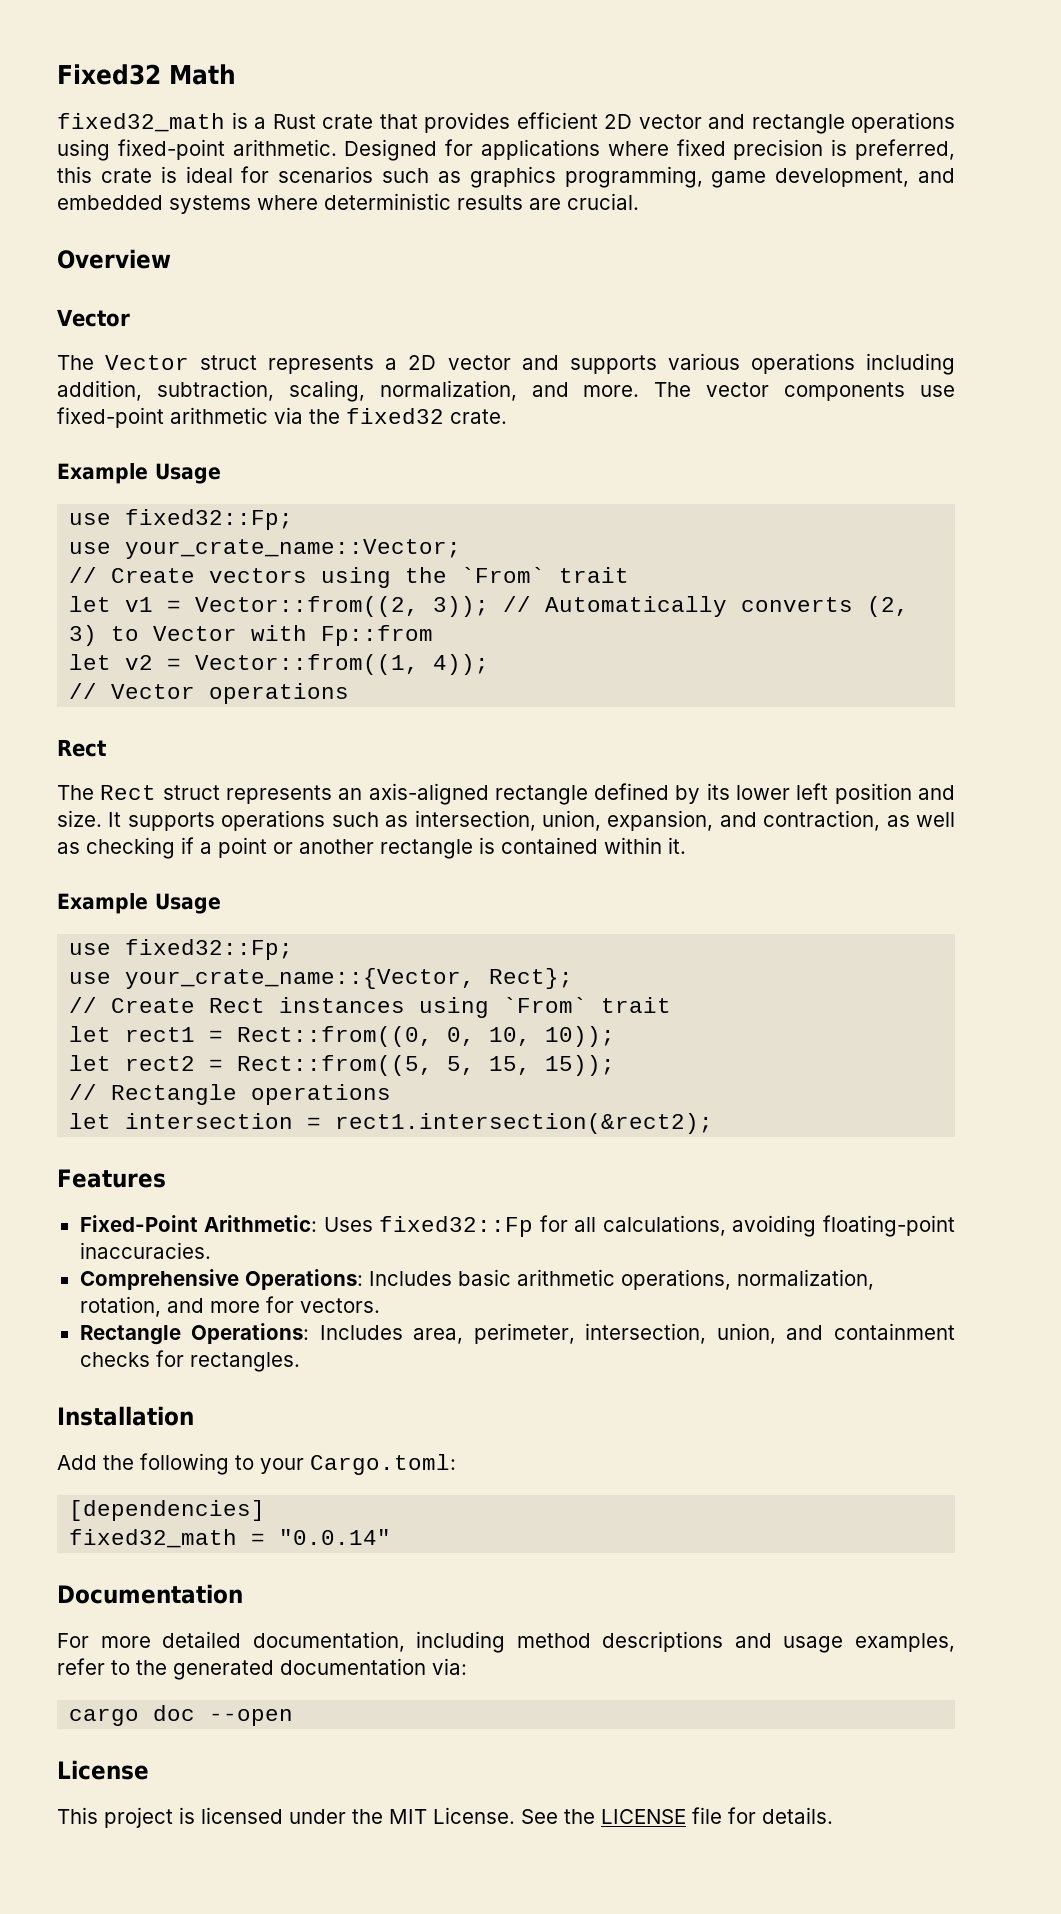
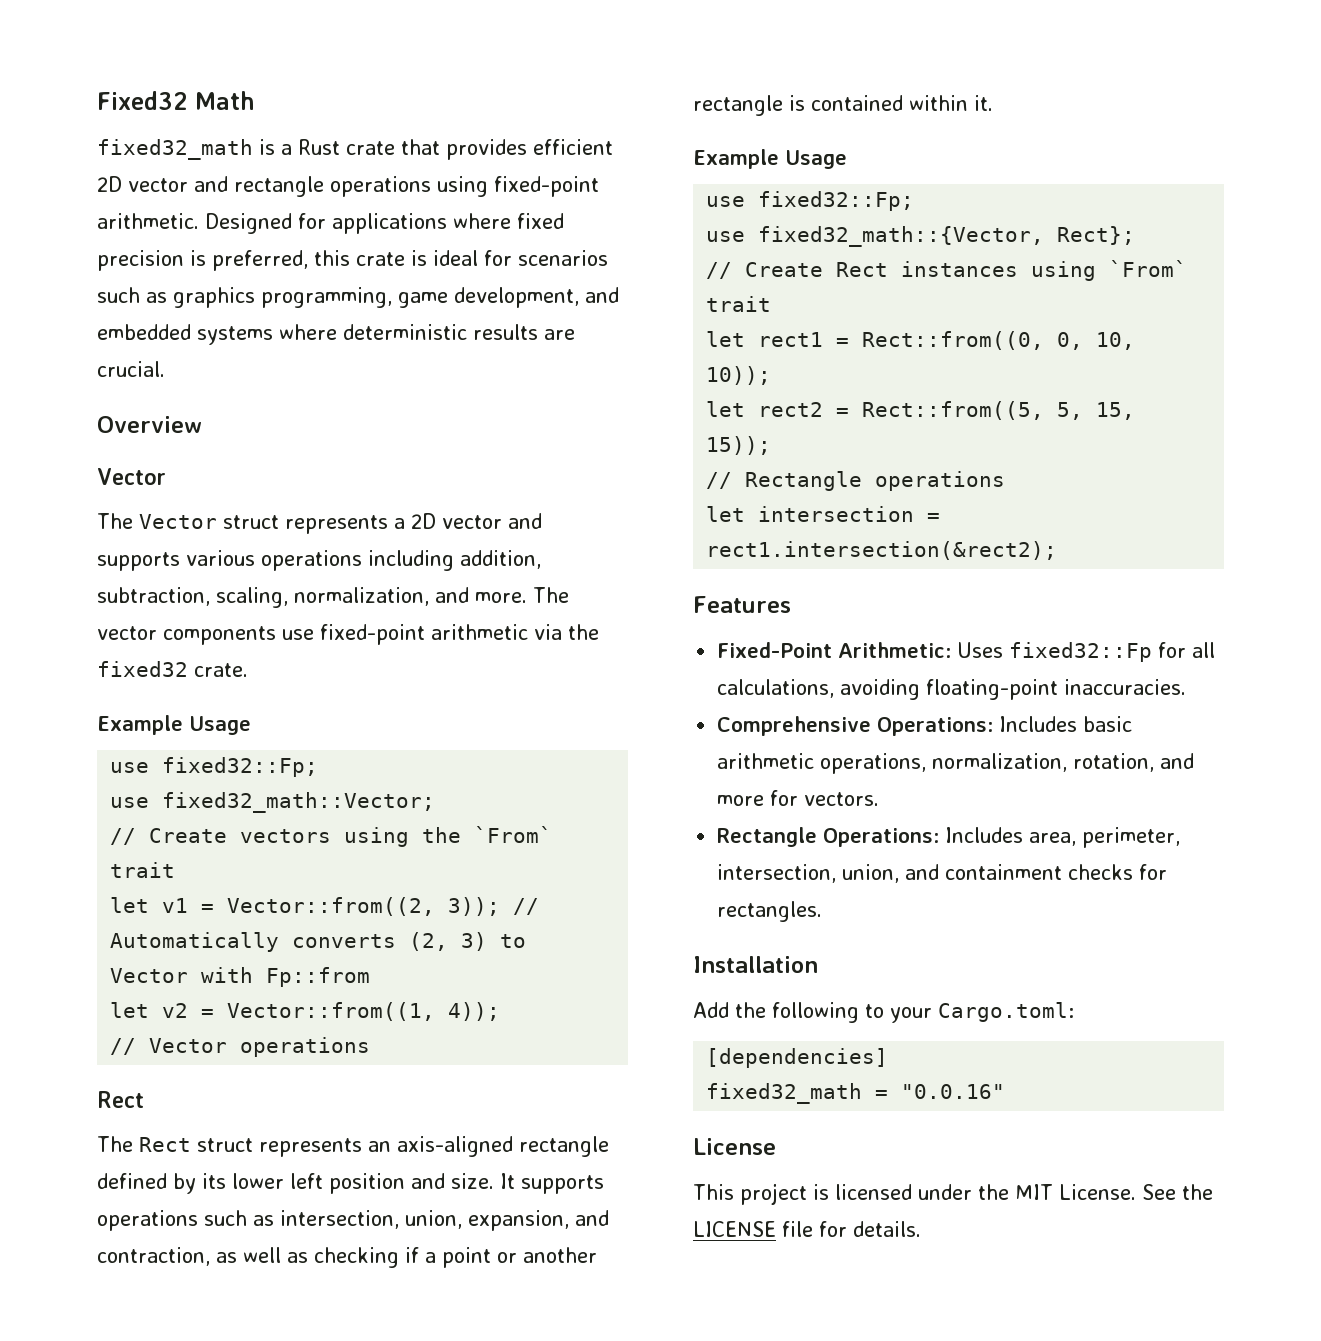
- use your_crate_name::Vector;
+ use fixed32_math::Vector;
- use your_crate_name::{Vector, Rect};
+ use fixed32_math::{Vector, Rect};
- fixed32_math = "0.0.14"
- Documentation
- For more detailed documentation, including method descriptions and usage examples, refer to the generated documentation via:
- cargo doc --open
+ fixed32_math = "0.0.16"

